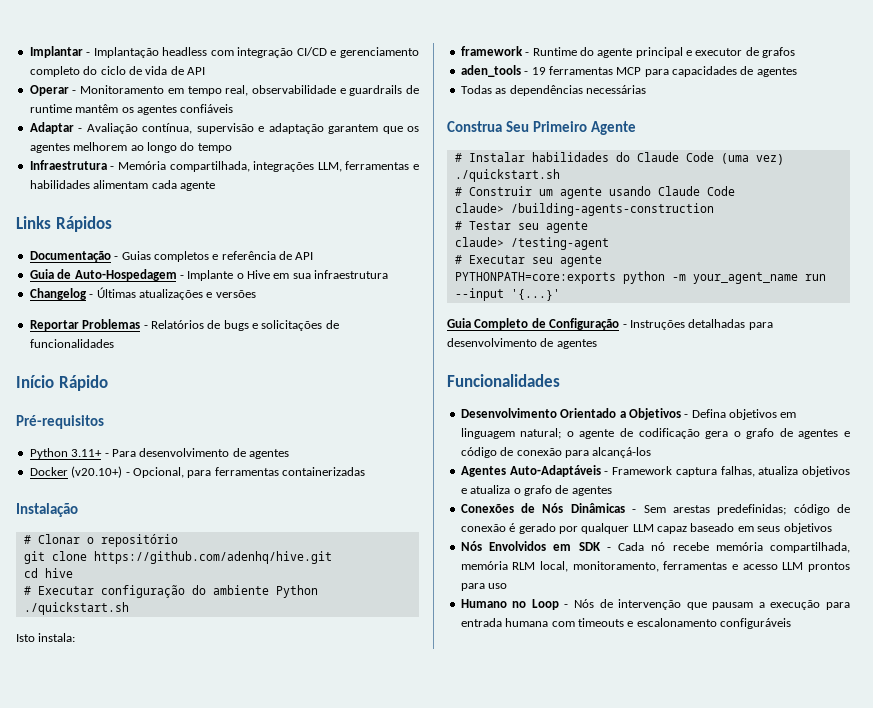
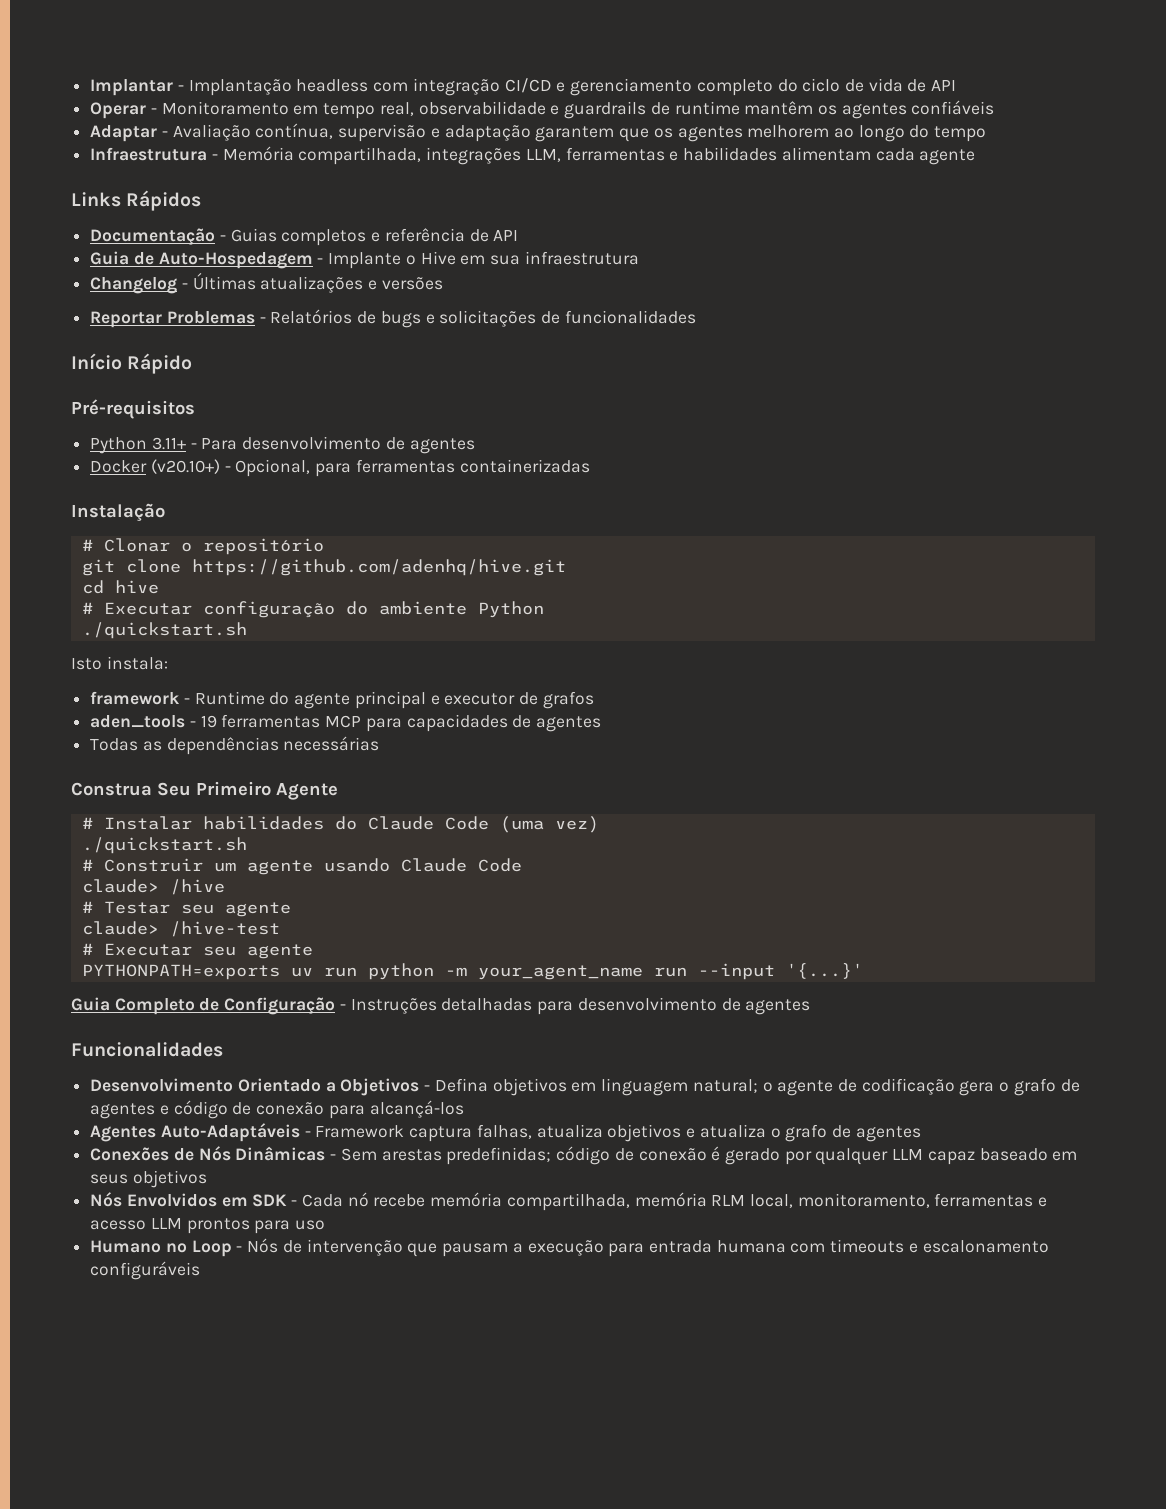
- claude> /building-agents-construction
+ claude> /hive
- claude> /testing-agent
+ claude> /hive-test
- PYTHONPATH=core:exports python -m your_agent_name run --input '{...}'
+ PYTHONPATH=exports uv run python -m your_agent_name run --input '{...}'

